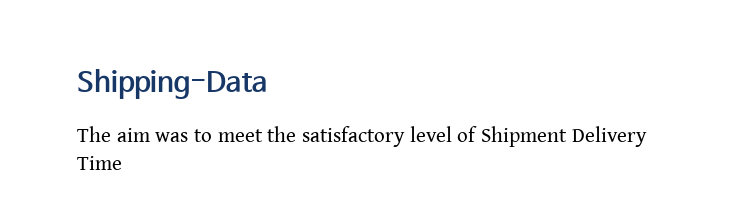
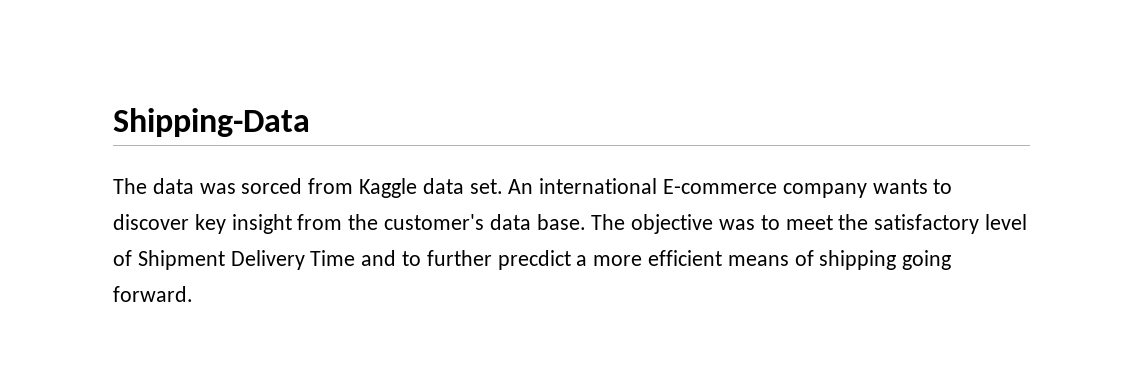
- The aim was to meet the satisfactory level of Shipment Delivery Time
+ The data was sorced from Kaggle data set. An international E-commerce company wants to discover key insight from the customer's data base. The objective was to meet the satisfactory level of Shipment Delivery Time and to further precdict a more efficient means of shipping going forward.

